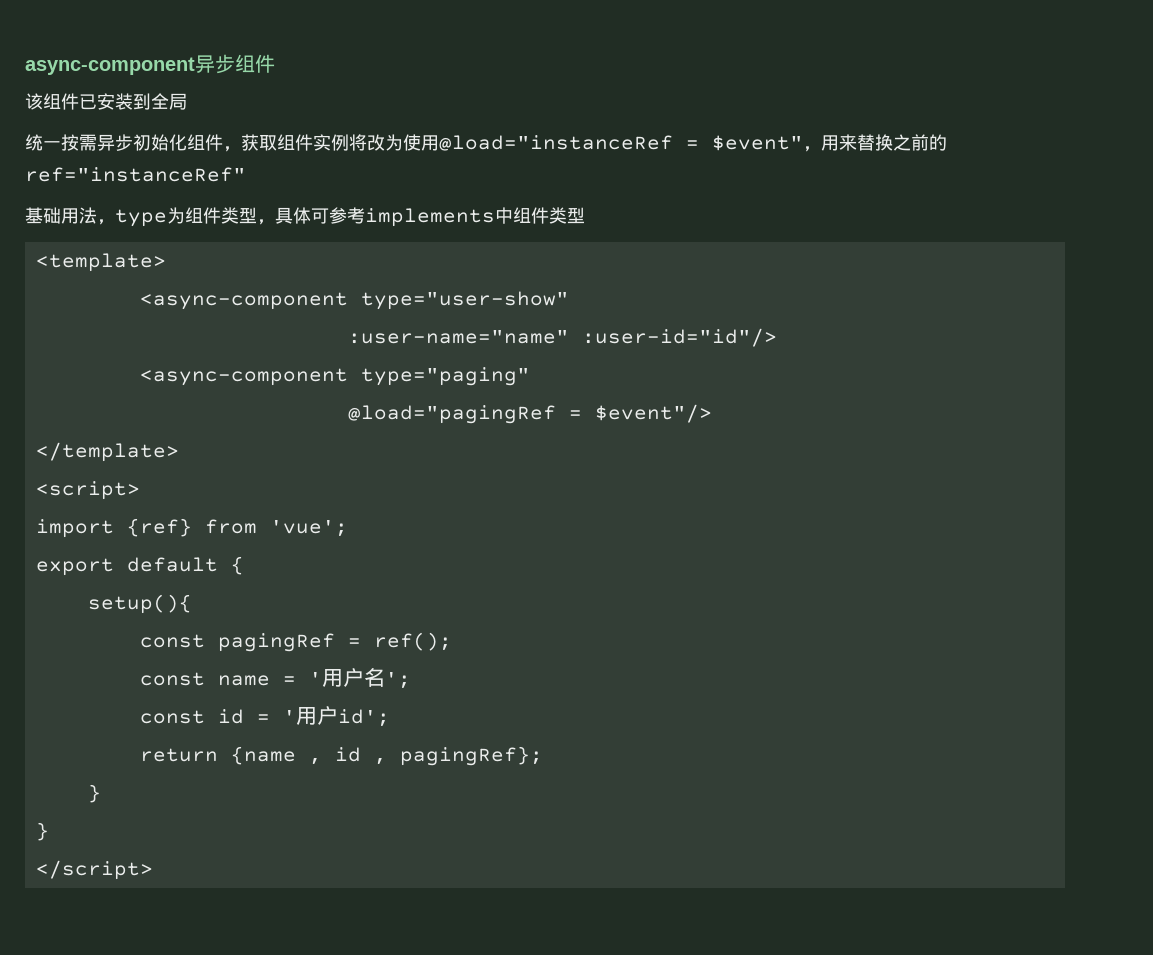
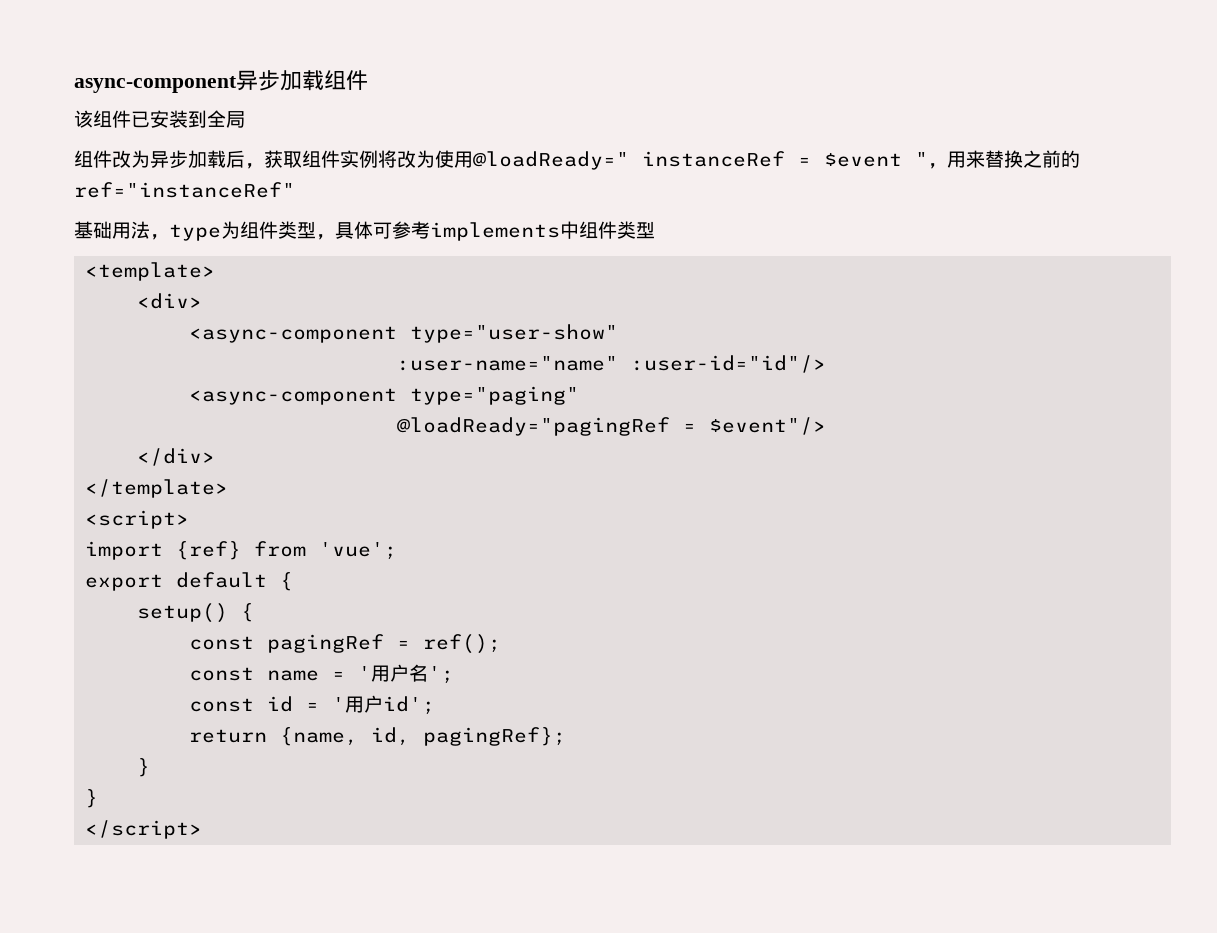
- async-component异步组件
+ async-component异步加载组件
- 统一按需异步初始化组件，获取组件实例将改为使用@load="instanceRef = $event"，用来替换之前的ref="instanceRef"
+ 组件改为异步加载后，获取组件实例将改为使用@loadReady=" instanceRef = $event "，用来替换之前的ref="instanceRef"
+ <div>
- @load="pagingRef = $event"/>
+ @loadReady="pagingRef = $event"/>
+ </div>
- setup(){
+ setup() {
- return {name , id , pagingRef};
+ return {name, id, pagingRef};

